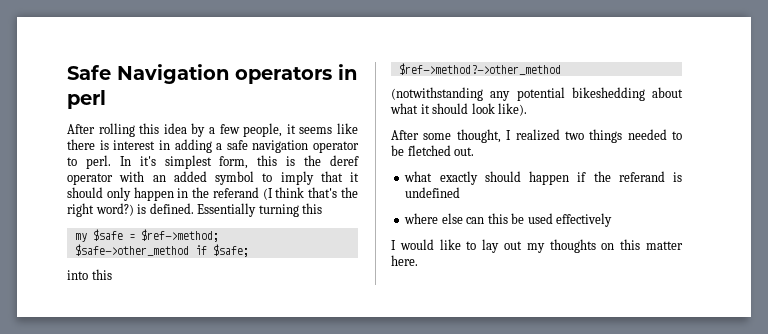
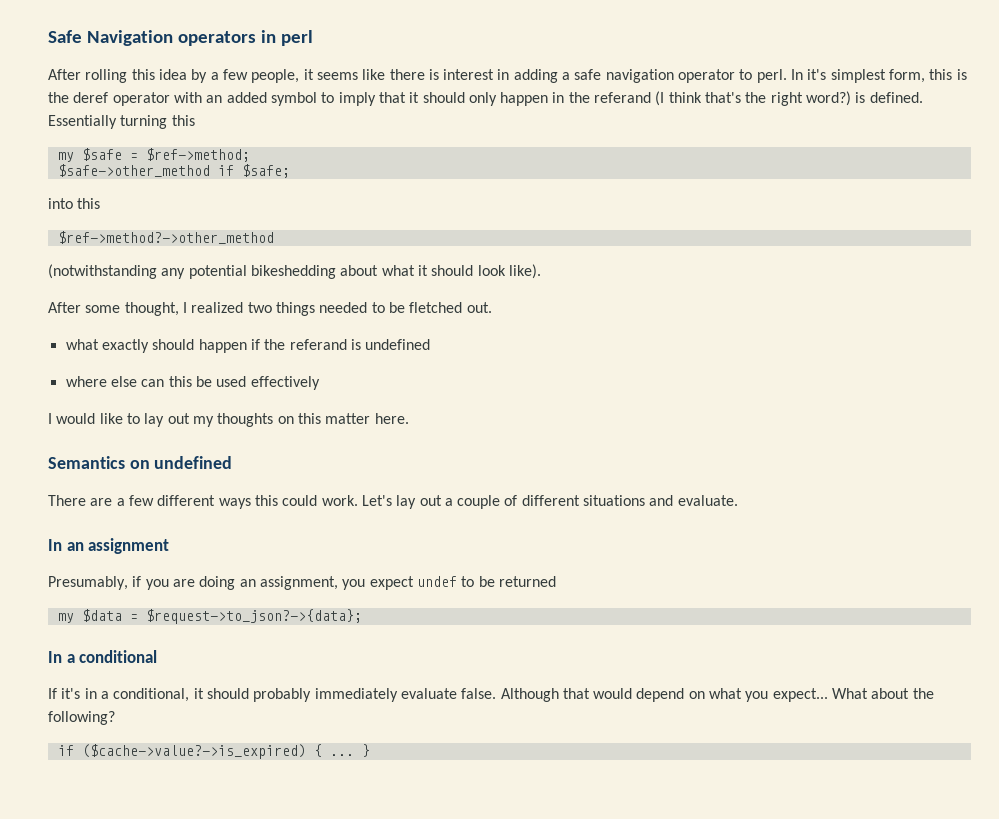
+ Semantics on undefined
+ There are a few different ways this could work. Let's lay out a couple of different situations and evaluate.
+ In an assignment
+ Presumably, if you are doing an assignment, you expect undef to be returned
+ my $data = $request->to_json?->{data};
+ In a conditional
+ If it's in a conditional, it should probably immediately evaluate false. Although that would depend on what you expect... What about the following?
+ if ($cache->value?->is_expired) { ... }

